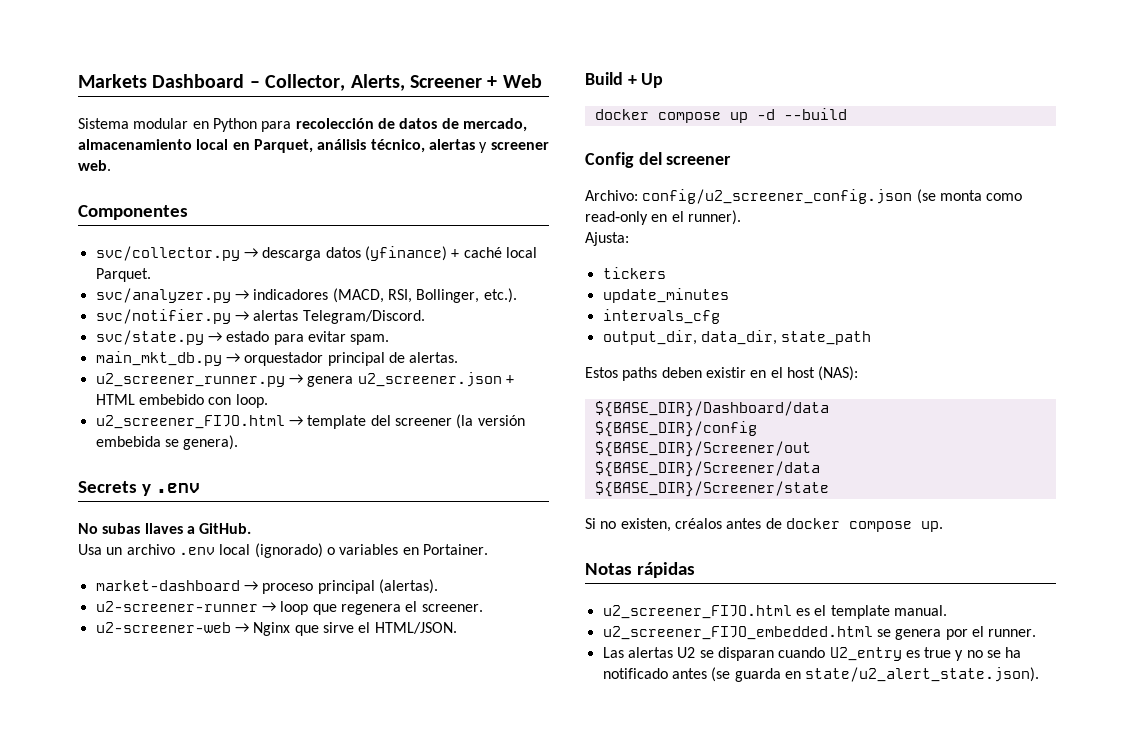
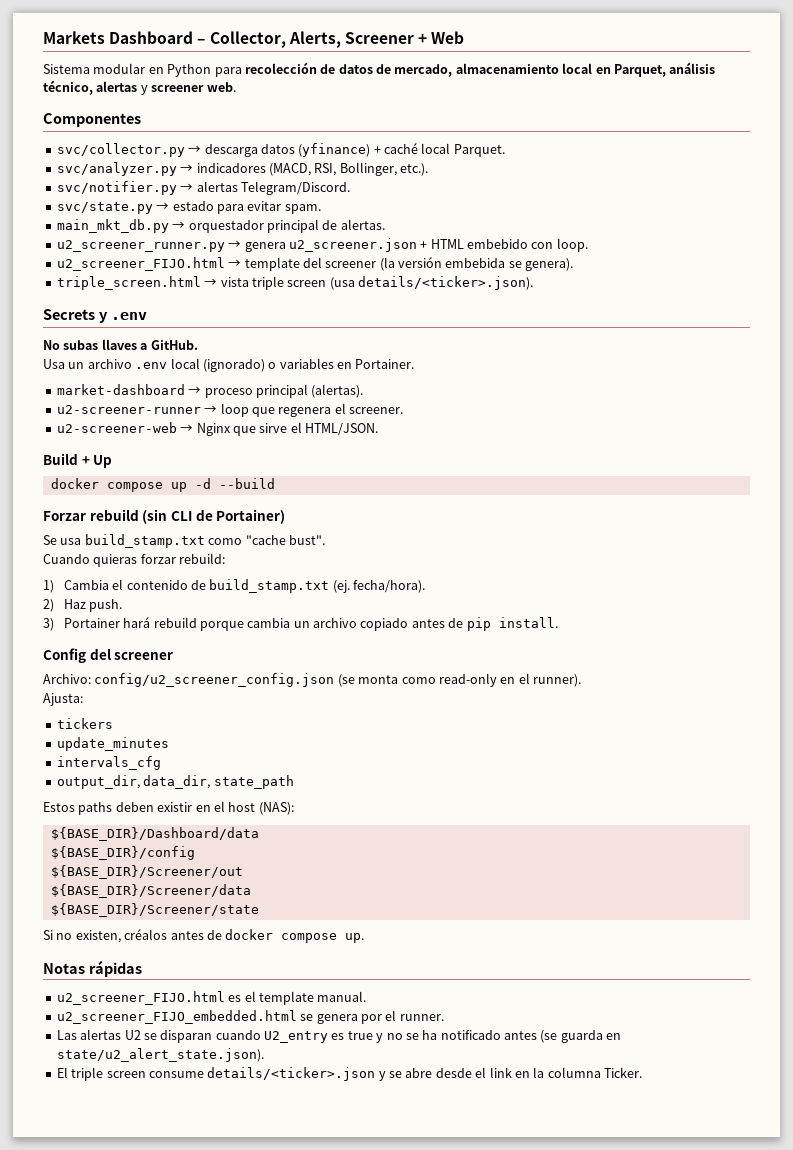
+ triple_screen.html → vista triple screen (usa details/<ticker>.json).
+ Forzar rebuild (sin CLI de Portainer)
+ Se usa build_stamp.txt como "cache bust".
+ Cuando quieras forzar rebuild:
+ 1) Cambia el contenido de build_stamp.txt (ej. fecha/hora).
+ 2) Haz push.
+ 3) Portainer hará rebuild porque cambia un archivo copiado antes de pip install.
+ El triple screen consume details/<ticker>.json y se abre desde el link en la columna Ticker.

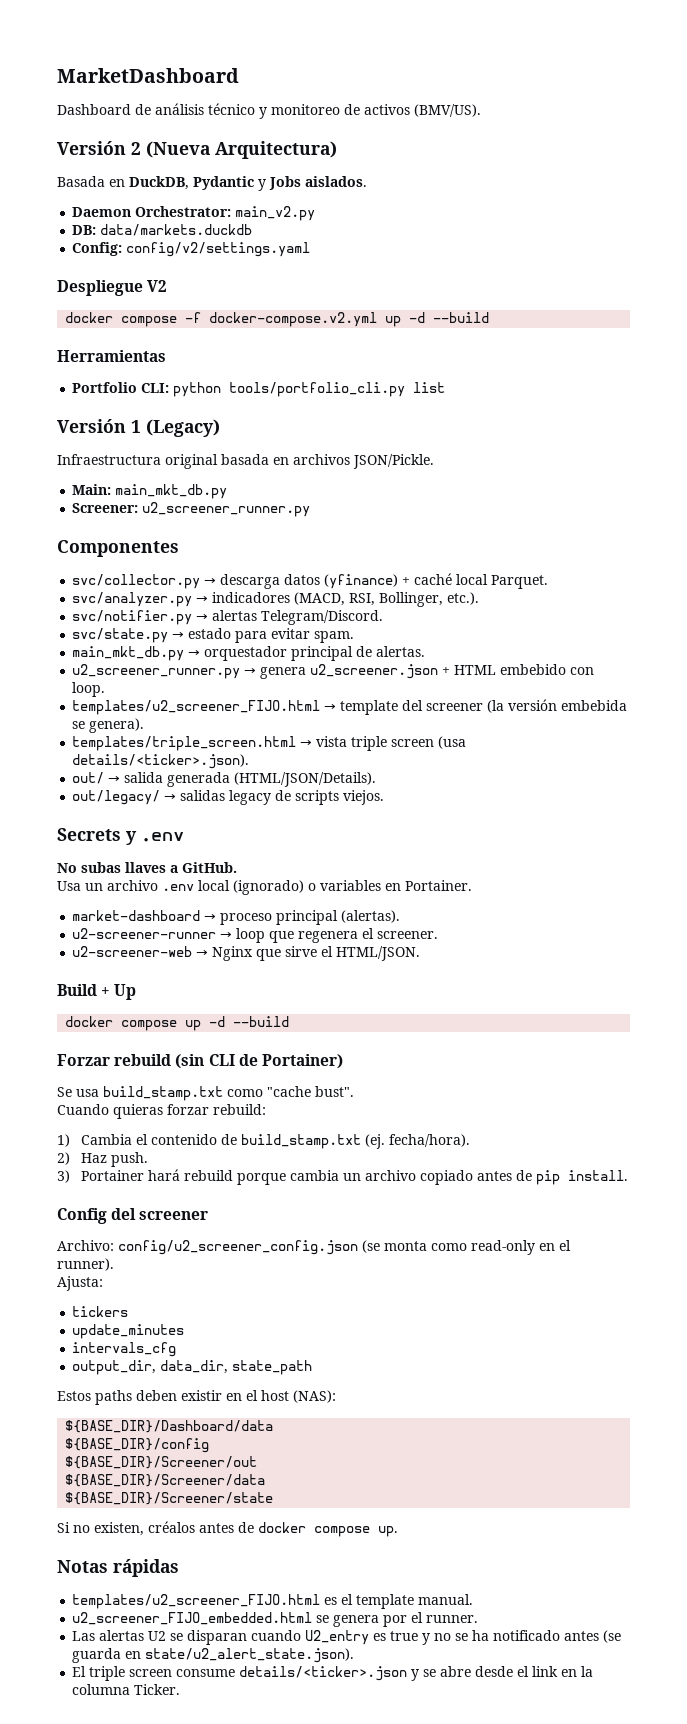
- Markets Dashboard – Collector, Alerts, Screener + Web
- Sistema modular en Python para recolección de datos de mercado, almacenamiento local en Parquet, análisis técnico, alertas y screener web.
+ MarketDashboard
+ Dashboard de análisis técnico y monitoreo de activos (BMV/US).
+ Versión 2 (Nueva Arquitectura)
+ Basada en DuckDB, Pydantic y Jobs aislados.
+ Daemon Orchestrator: main_v2.py
+ DB: data/markets.duckdb
+ Config: config/v2/settings.yaml
+ Despliegue V2
+ docker compose -f docker-compose.v2.yml up -d --build
+ Herramientas
+ Portfolio CLI: python tools/portfolio_cli.py list
+ Versión 1 (Legacy)
+ Infraestructura original basada en archivos JSON/Pickle.
+ Main: main_mkt_db.py
+ Screener: u2_screener_runner.py
- u2_screener_FIJO.html → template del screener (la versión embebida se genera).
+ templates/u2_screener_FIJO.html → template del screener (la versión embebida se genera).
- triple_screen.html → vista triple screen (usa details/<ticker>.json).
+ templates/triple_screen.html → vista triple screen (usa details/<ticker>.json).
+ out/ → salida generada (HTML/JSON/Details).
+ out/legacy/ → salidas legacy de scripts viejos.
- u2_screener_FIJO.html es el template manual.
+ templates/u2_screener_FIJO.html es el template manual.

